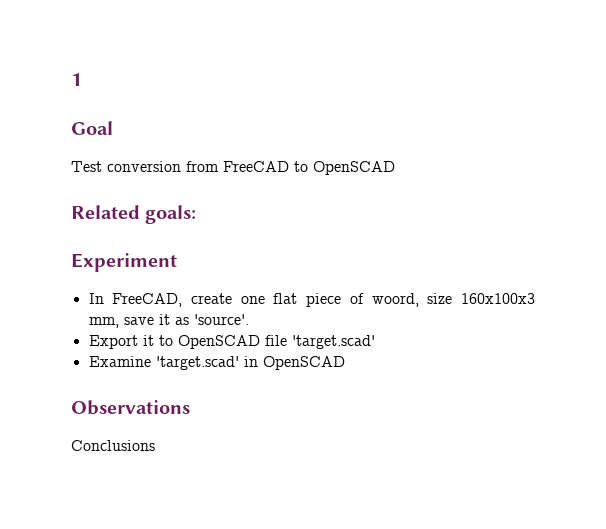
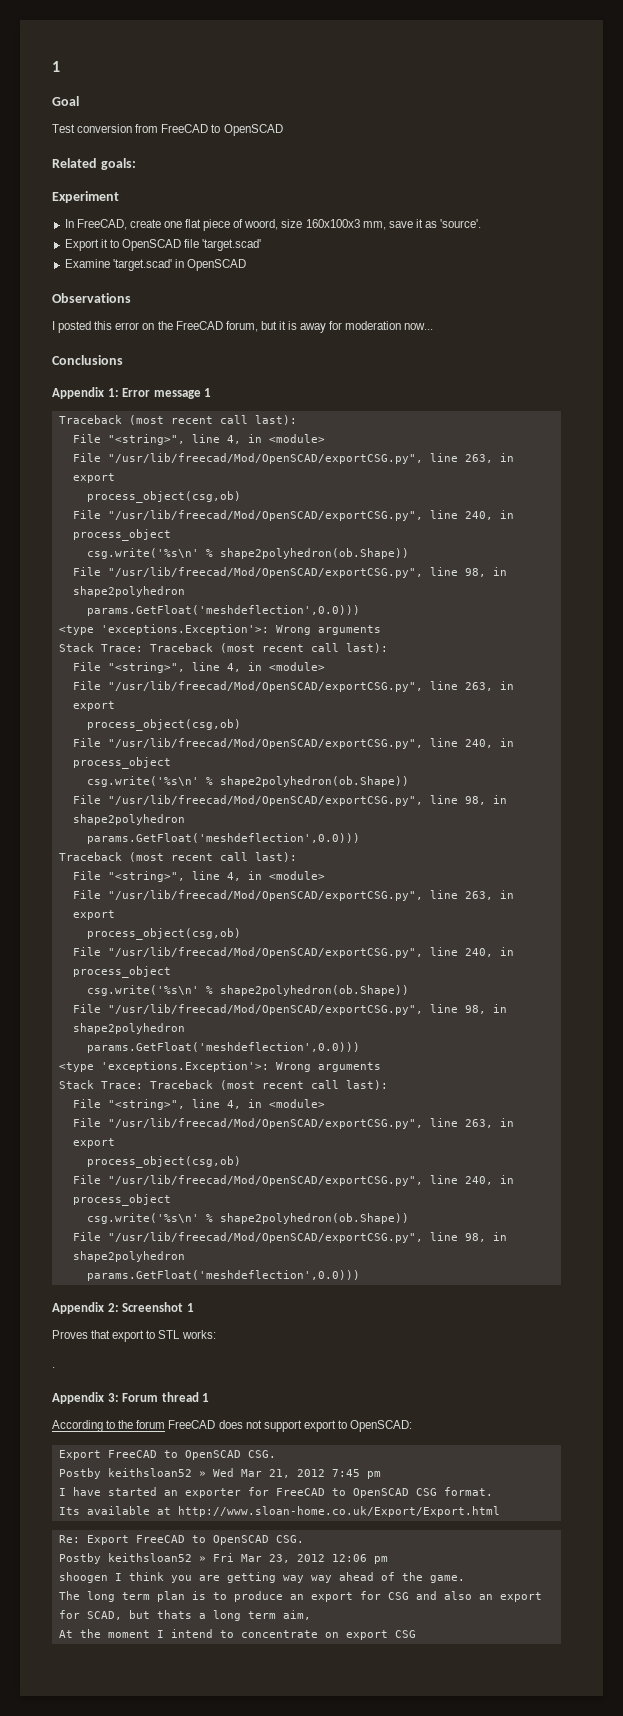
+ I posted this error on the FreeCAD forum, but it is away for moderation now...
  Conclusions
+ Appendix 1: Error message 1
+ Traceback (most recent call last):
+ File "<string>", line 4, in <module>
+ File "/usr/lib/freecad/Mod/OpenSCAD/exportCSG.py", line 263, in export
+ process_object(csg,ob)
+ File "/usr/lib/freecad/Mod/OpenSCAD/exportCSG.py", line 240, in process_object
+ csg.write('%s\n' % shape2polyhedron(ob.Shape))
+ File "/usr/lib/freecad/Mod/OpenSCAD/exportCSG.py", line 98, in shape2polyhedron
+ params.GetFloat('meshdeflection',0.0)))
+ <type 'exceptions.Exception'>: Wrong arguments
+ Stack Trace: Traceback (most recent call last):
+ File "<string>", line 4, in <module>
+ File "/usr/lib/freecad/Mod/OpenSCAD/exportCSG.py", line 263, in export
+ process_object(csg,ob)
+ File "/usr/lib/freecad/Mod/OpenSCAD/exportCSG.py", line 240, in process_object
+ csg.write('%s\n' % shape2polyhedron(ob.Shape))
+ File "/usr/lib/freecad/Mod/OpenSCAD/exportCSG.py", line 98, in shape2polyhedron
+ params.GetFloat('meshdeflection',0.0)))
+ Traceback (most recent call last):
+ File "<string>", line 4, in <module>
+ File "/usr/lib/freecad/Mod/OpenSCAD/exportCSG.py", line 263, in export
+ process_object(csg,ob)
+ File "/usr/lib/freecad/Mod/OpenSCAD/exportCSG.py", line 240, in process_object
+ csg.write('%s\n' % shape2polyhedron(ob.Shape))
+ File "/usr/lib/freecad/Mod/OpenSCAD/exportCSG.py", line 98, in shape2polyhedron
+ params.GetFloat('meshdeflection',0.0)))
+ <type 'exceptions.Exception'>: Wrong arguments
+ Stack Trace: Traceback (most recent call last):
+ File "<string>", line 4, in <module>
+ File "/usr/lib/freecad/Mod/OpenSCAD/exportCSG.py", line 263, in export
+ process_object(csg,ob)
+ File "/usr/lib/freecad/Mod/OpenSCAD/exportCSG.py", line 240, in process_object
+ csg.write('%s\n' % shape2polyhedron(ob.Shape))
+ File "/usr/lib/freecad/Mod/OpenSCAD/exportCSG.py", line 98, in shape2polyhedron
+ params.GetFloat('meshdeflection',0.0)))
+ Appendix 2: Screenshot 1
+ Proves that export to STL works:
+ .
+ Appendix 3: Forum thread 1
+ According to the forum FreeCAD does not support export to OpenSCAD:
+ Export FreeCAD to OpenSCAD CSG.
+ Postby keithsloan52 » Wed Mar 21, 2012 7:45 pm
+ I have started an exporter for FreeCAD to OpenSCAD CSG format.
+ Its available at http://www.sloan-home.co.uk/Export/Export.html
+ Re: Export FreeCAD to OpenSCAD CSG.
+ Postby keithsloan52 » Fri Mar 23, 2012 12:06 pm
+ shoogen I think you are getting way way ahead of the game.
+ The long term plan is to produce an export for CSG and also an export for SCAD, but thats a long term aim,
+ At the moment I intend to concentrate on export CSG

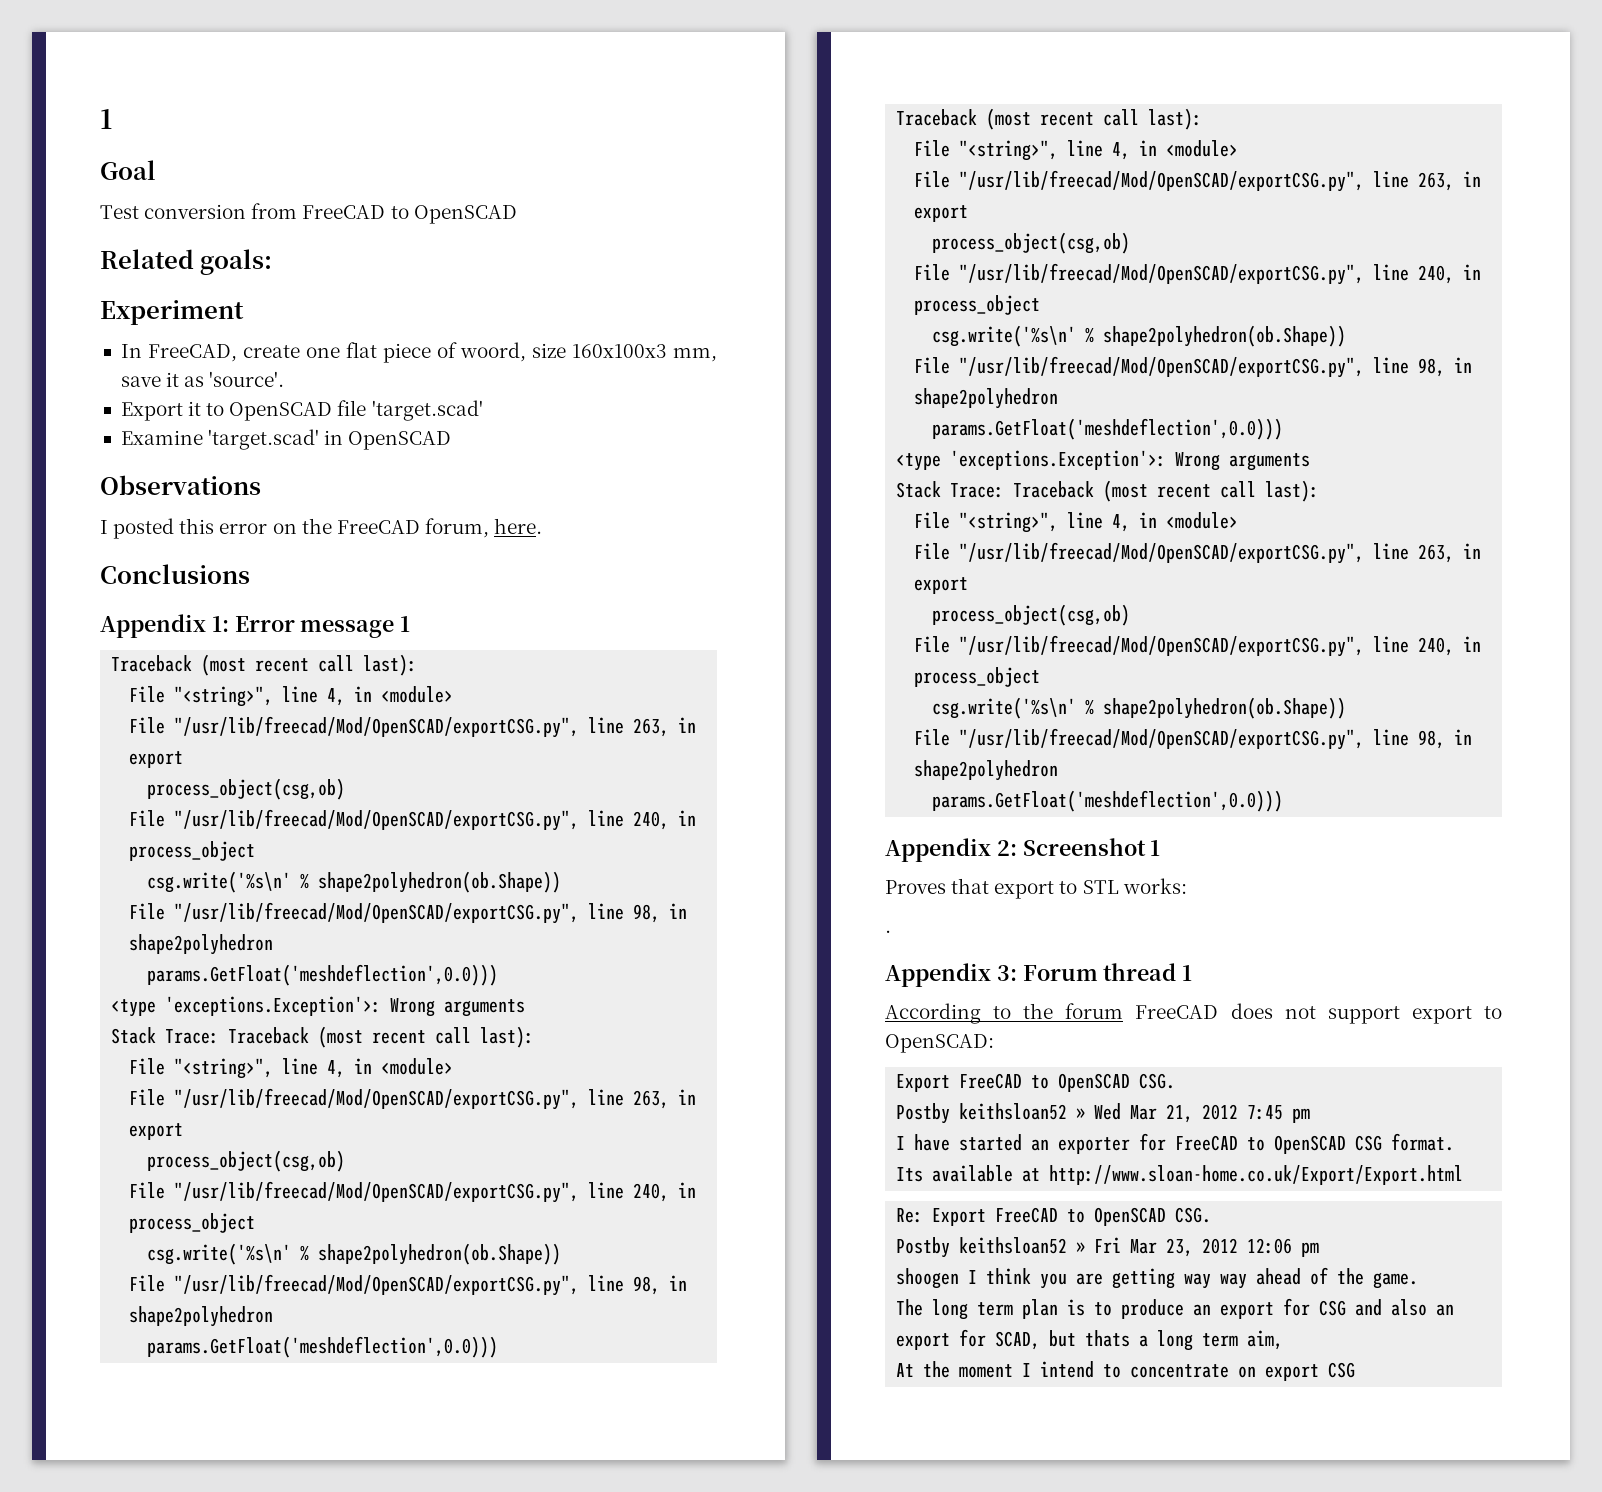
- I posted this error on the FreeCAD forum, but it is away for moderation now...
+ I posted this error on the FreeCAD forum, here.

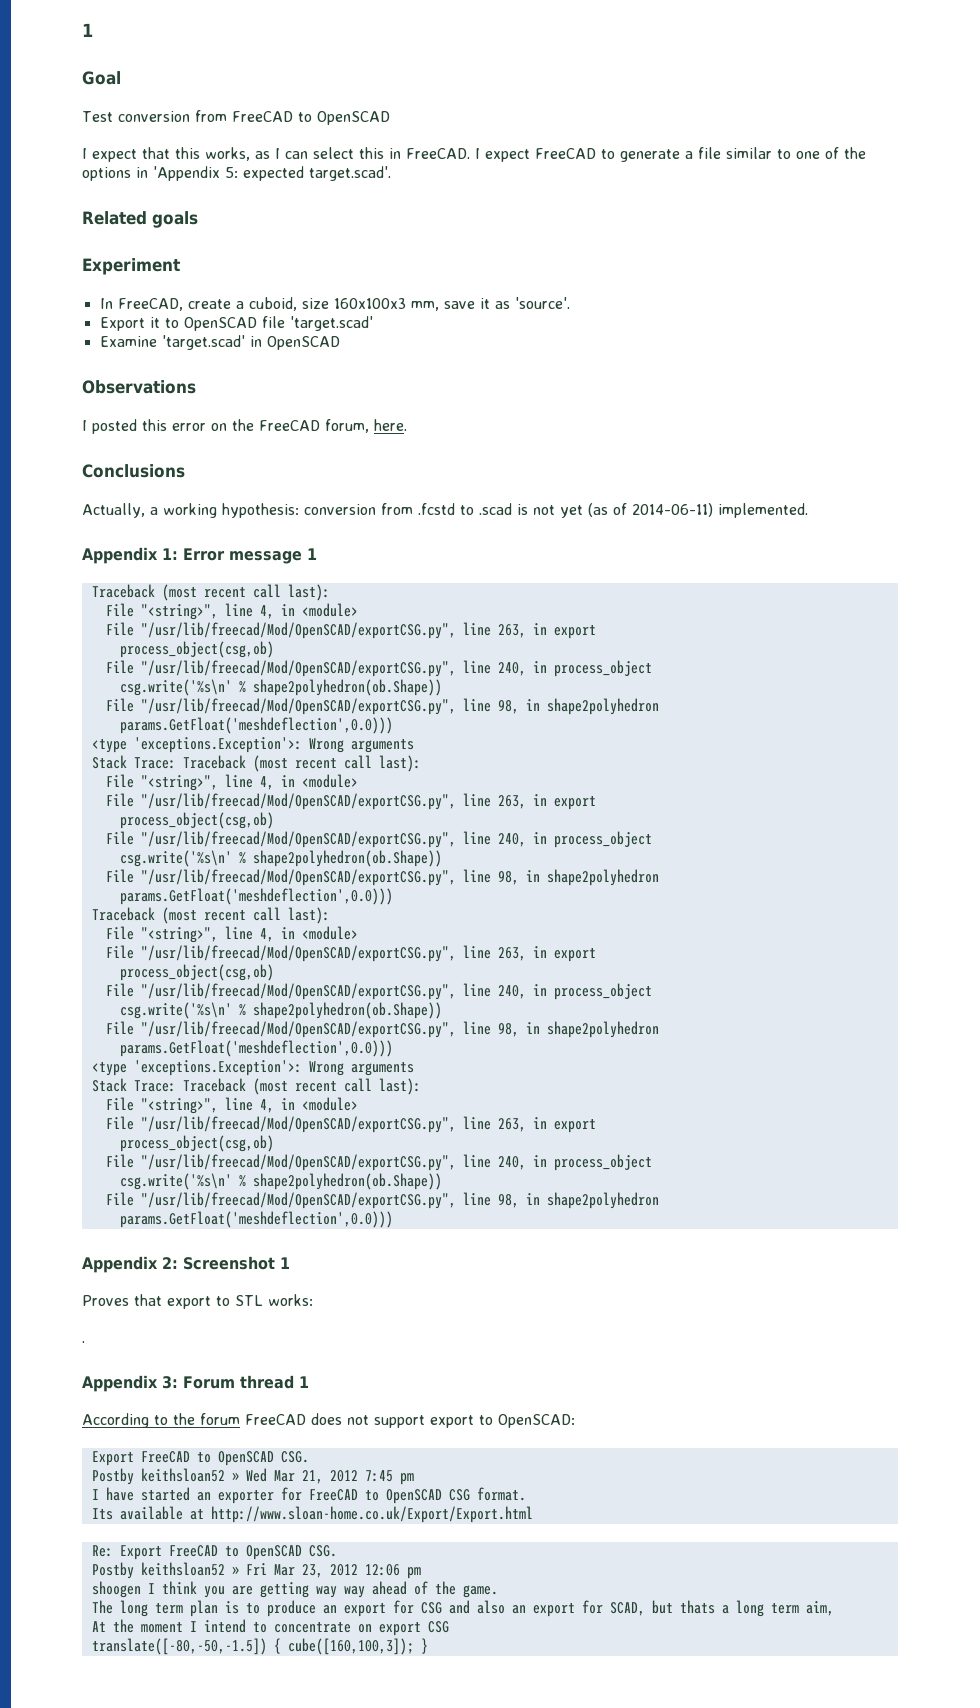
+ I expect that this works, as I can select this in FreeCAD. I expect FreeCAD to generate a file similar to one of the options in 'Appendix 5: expected target.scad'.
- Related goals:
+ Related goals
- In FreeCAD, create one flat piece of woord, size 160x100x3 mm, save it as 'source'.
+ In FreeCAD, create a cuboid, size 160x100x3 mm, save it as 'source'.
+ Actually, a working hypothesis: conversion from .fcstd to .scad is not yet (as of 2014-06-11) implemented.
+ translate([-80,-50,-1.5]) { cube([160,100,3]); }

